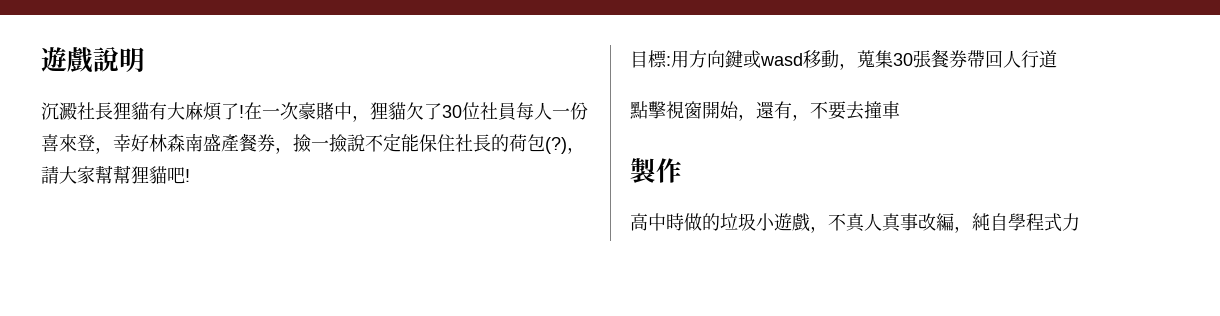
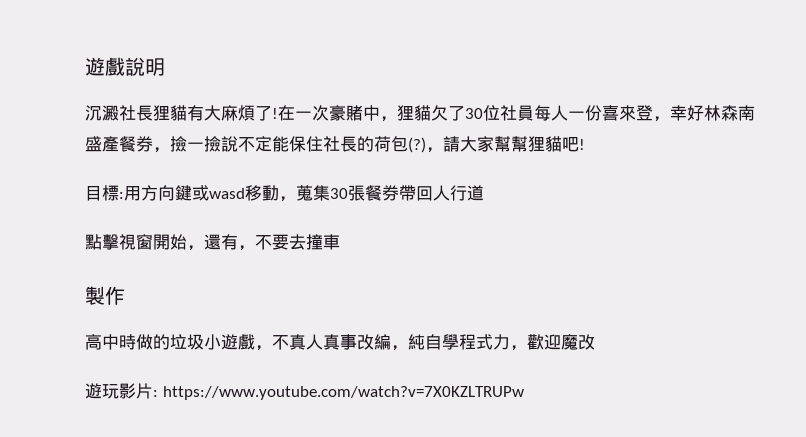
- 高中時做的垃圾小遊戲，不真人真事改編，純自學程式力
+ 高中時做的垃圾小遊戲，不真人真事改編，純自學程式力，歡迎魔改
+ 遊玩影片: https://www.youtube.com/watch?v=7X0KZLTRUPw

